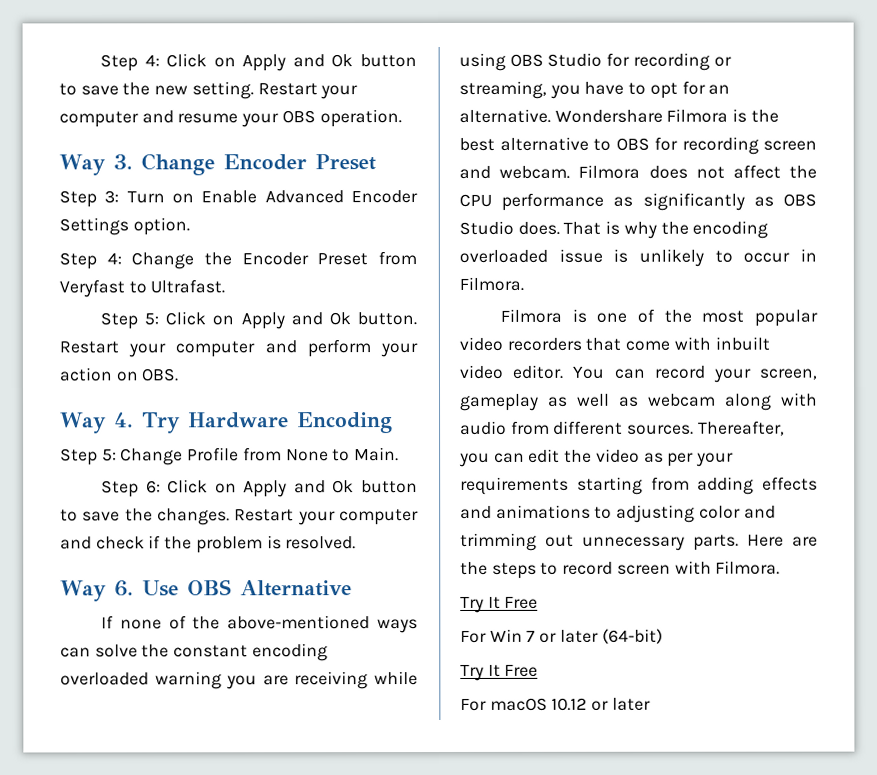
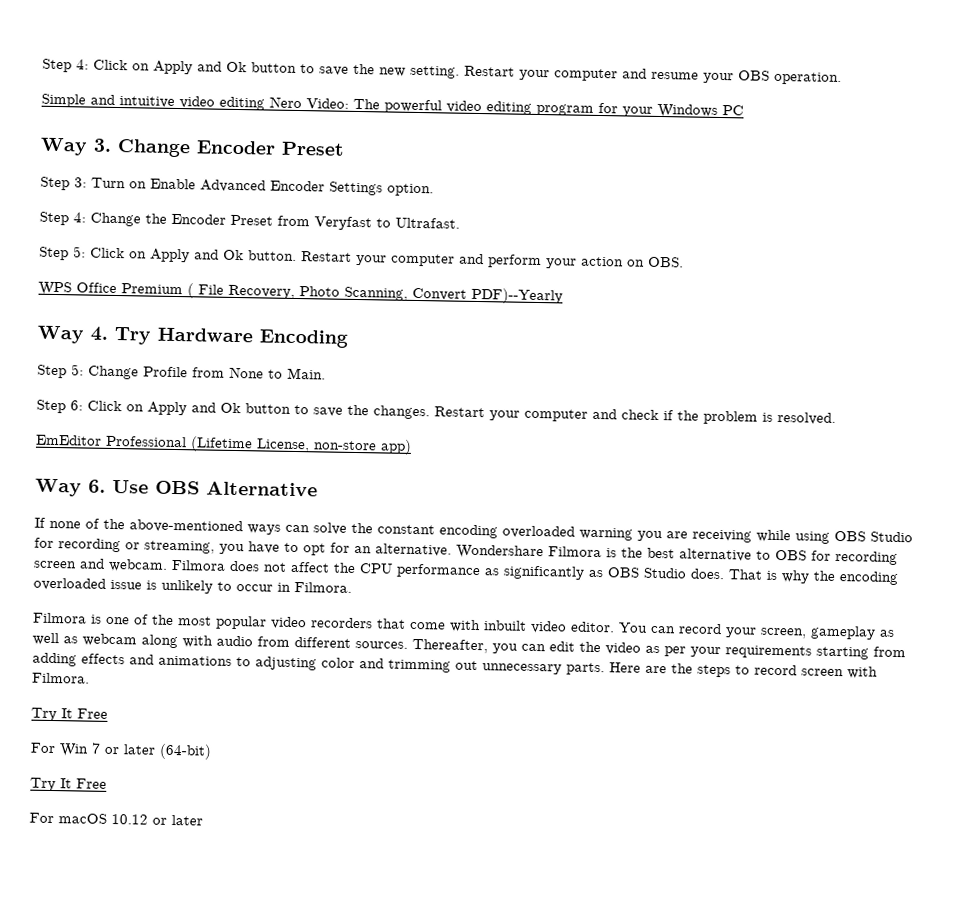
+ Simple and intuitive video editing Nero Video: The powerful video editing program for your Windows PC
+ WPS Office Premium ( File Recovery, Photo Scanning, Convert PDF)--Yearly
+ EmEditor Professional (Lifetime License, non-store app)

